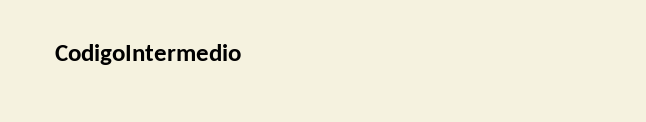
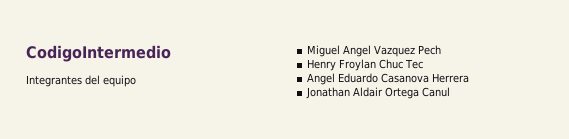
+ Integrantes del equipo
+ Miguel Angel Vazquez Pech
+ Henry Froylan Chuc Tec
+ Angel Eduardo Casanova Herrera
+ Jonathan Aldair Ortega Canul

